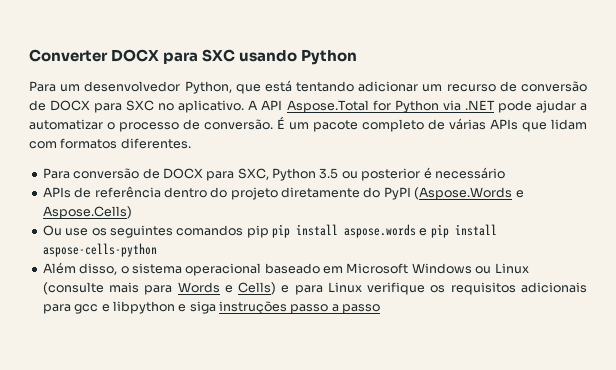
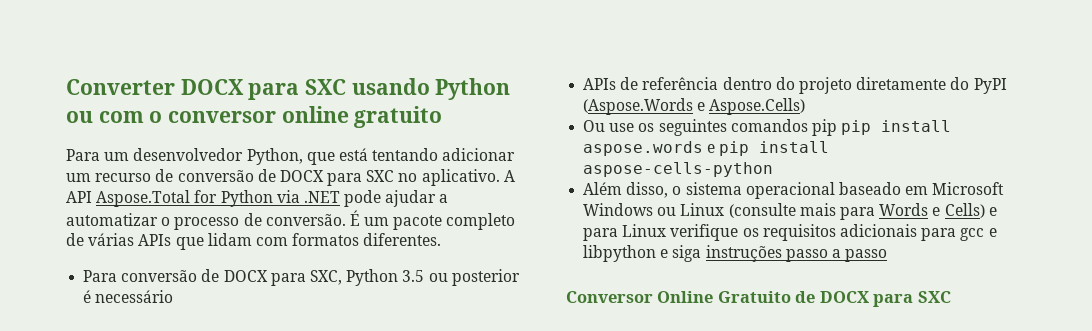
- Converter DOCX para SXC usando Python
+ Converter DOCX para SXC usando Python ou com o conversor online gratuito
+ Conversor Online Gratuito de DOCX para SXC

